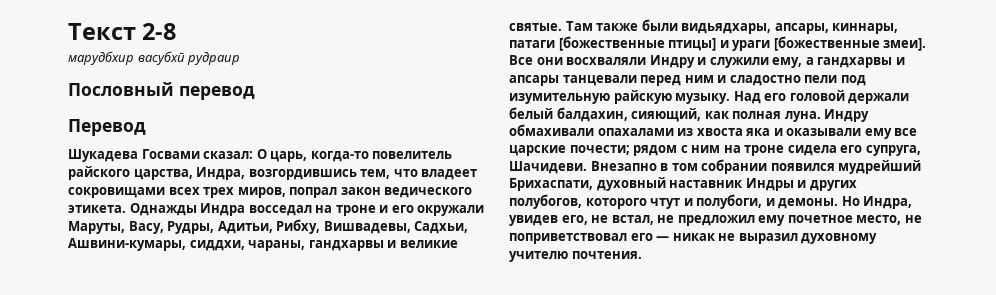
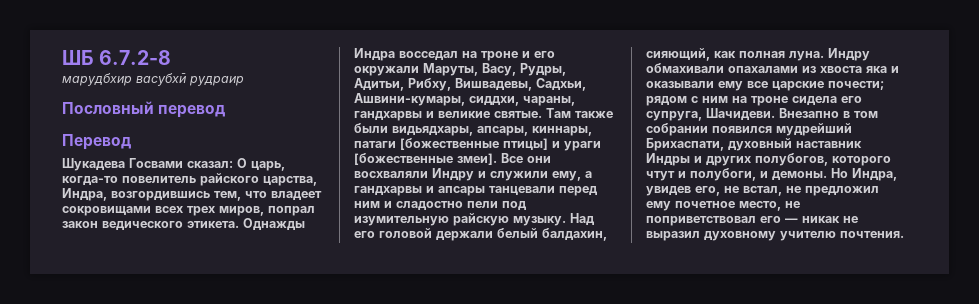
- Текст 2-8
+ ШБ 6.7.2-8

